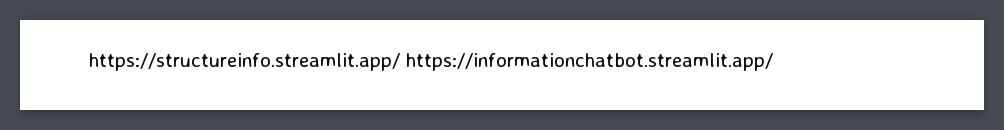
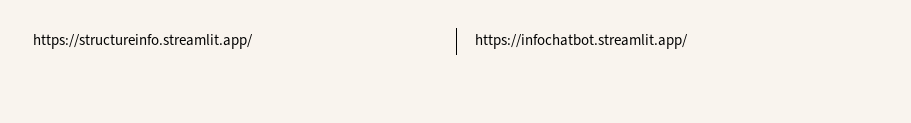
- https://structureinfo.streamlit.app/ https://informationchatbot.streamlit.app/
+ https://structureinfo.streamlit.app/ https://infochatbot.streamlit.app/

